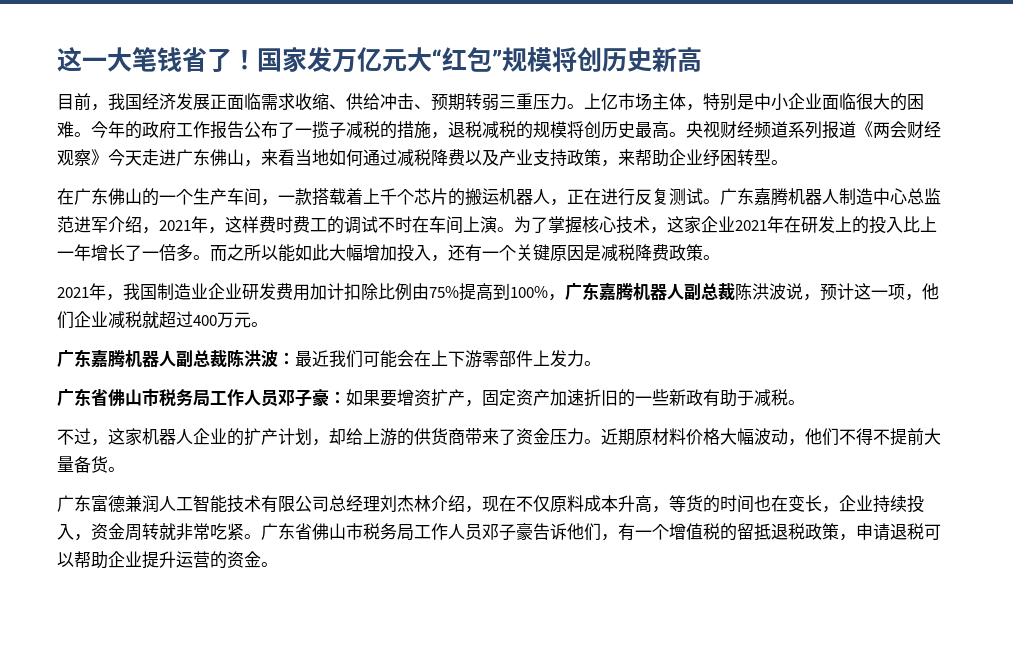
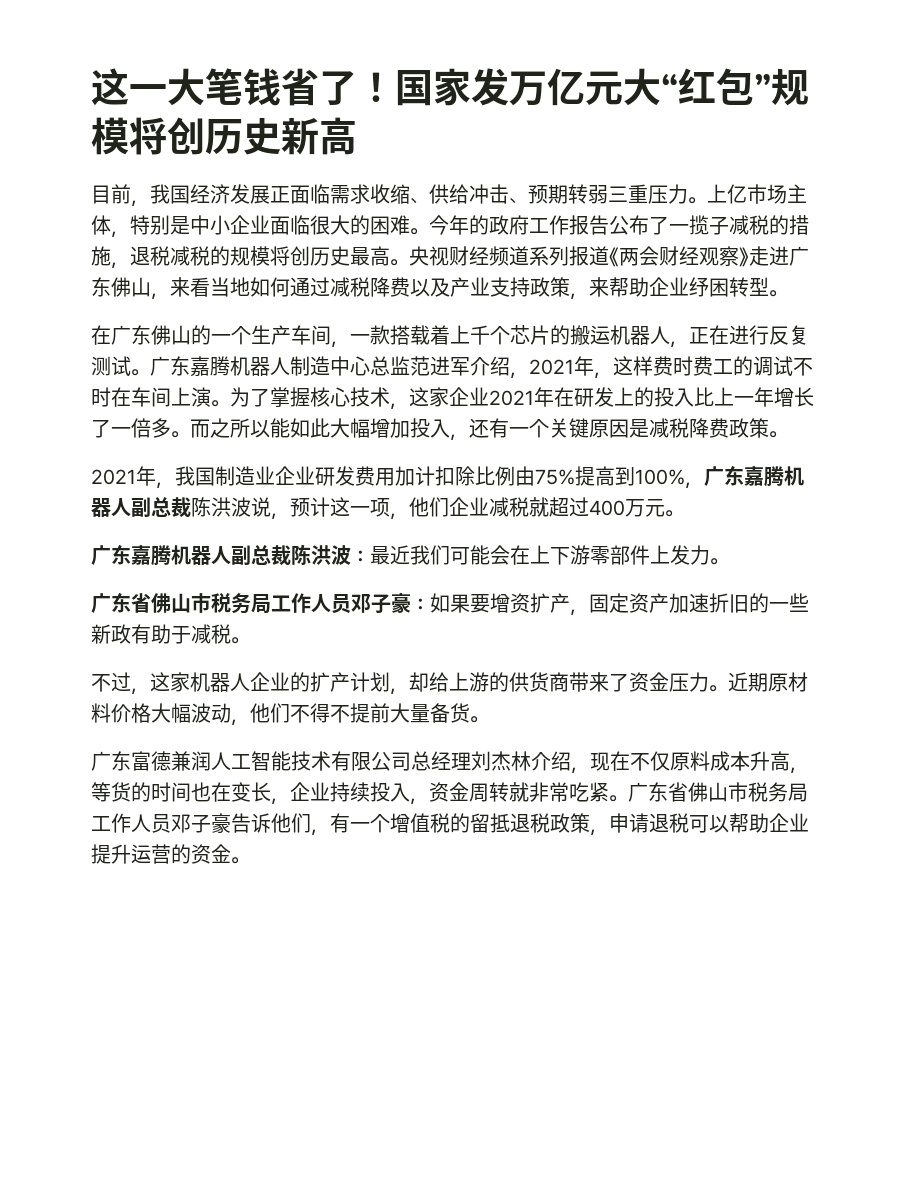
- 央视财经频道系列报道《两会财经观察》今天走进广东佛山，来看当地如何通过减税降费以及产业支持政策，来帮助企业纾困转型。
+ 央视财经频道系列报道《两会财经观察》走进广东佛山，来看当地如何通过减税降费以及产业支持政策，来帮助企业纾困转型。

